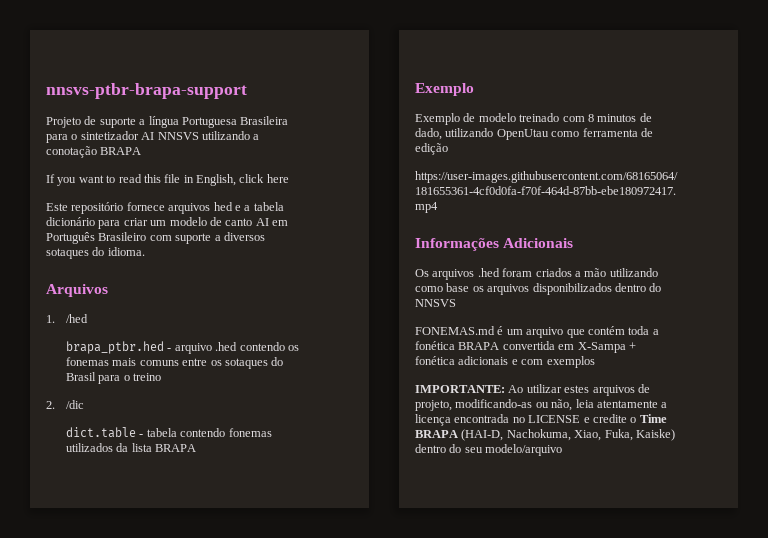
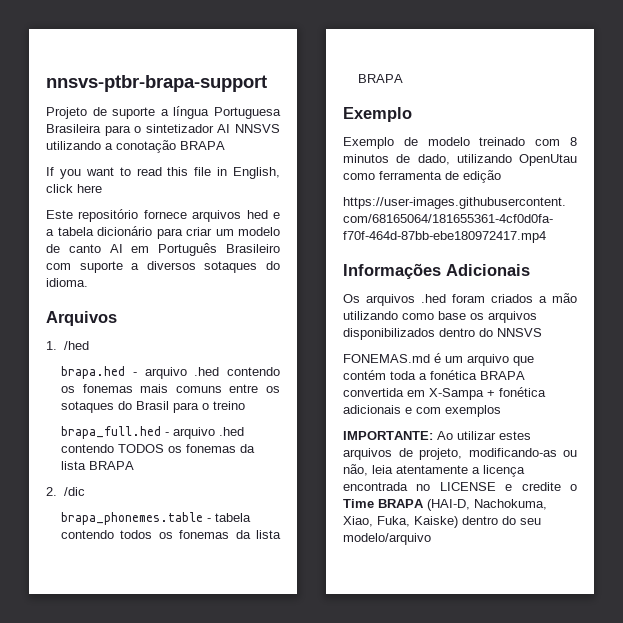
- brapa_ptbr.hed - arquivo .hed contendo os fonemas mais comuns entre os sotaques do Brasil para o treino
+ brapa.hed - arquivo .hed contendo os fonemas mais comuns entre os sotaques do Brasil para o treino
+ brapa_full.hed - arquivo .hed contendo TODOS os fonemas da lista BRAPA
- dict.table - tabela contendo fonemas utilizados da lista BRAPA
+ brapa_phonemes.table - tabela contendo todos os fonemas da lista BRAPA

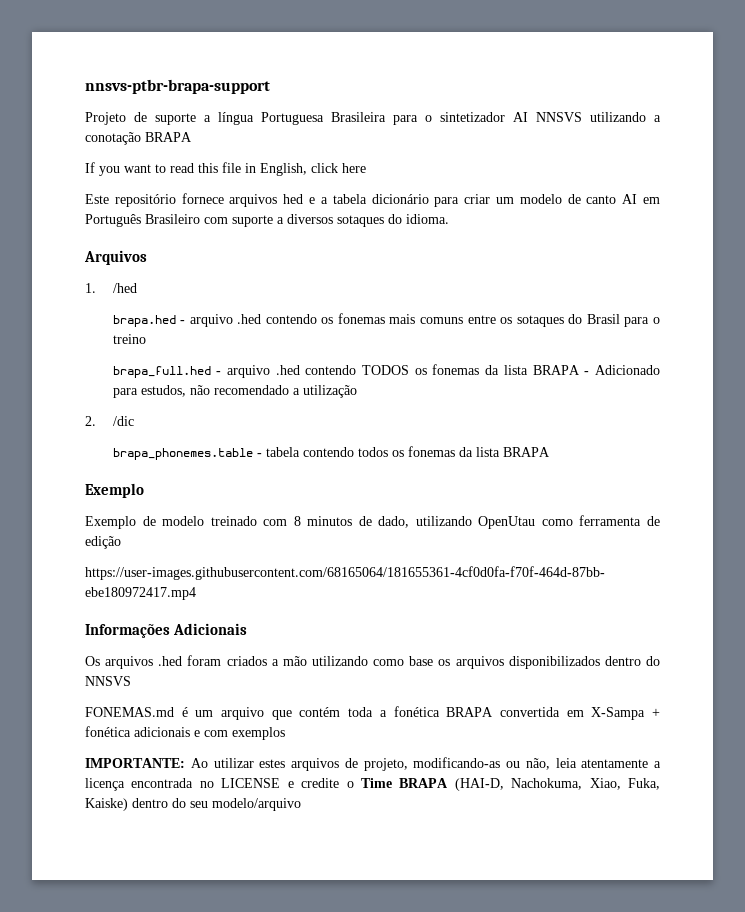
- brapa_full.hed - arquivo .hed contendo TODOS os fonemas da lista BRAPA
+ brapa_full.hed - arquivo .hed contendo TODOS os fonemas da lista BRAPA - Adicionado para estudos, não recomendado a utilização

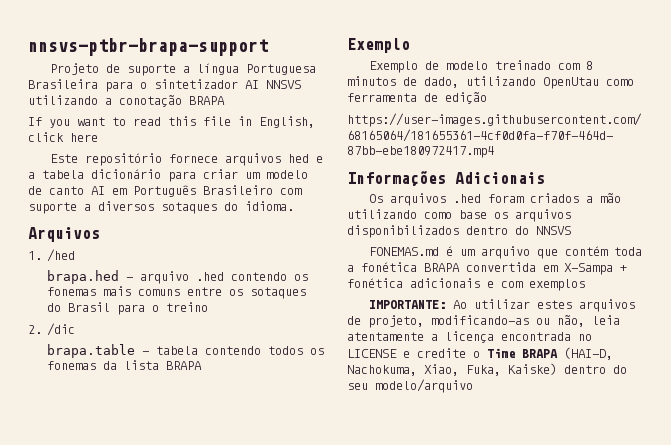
- brapa_full.hed - arquivo .hed contendo TODOS os fonemas da lista BRAPA - Adicionado para estudos, não recomendado a utilização
- brapa_phonemes.table - tabela contendo todos os fonemas da lista BRAPA
+ brapa.table - tabela contendo todos os fonemas da lista BRAPA

